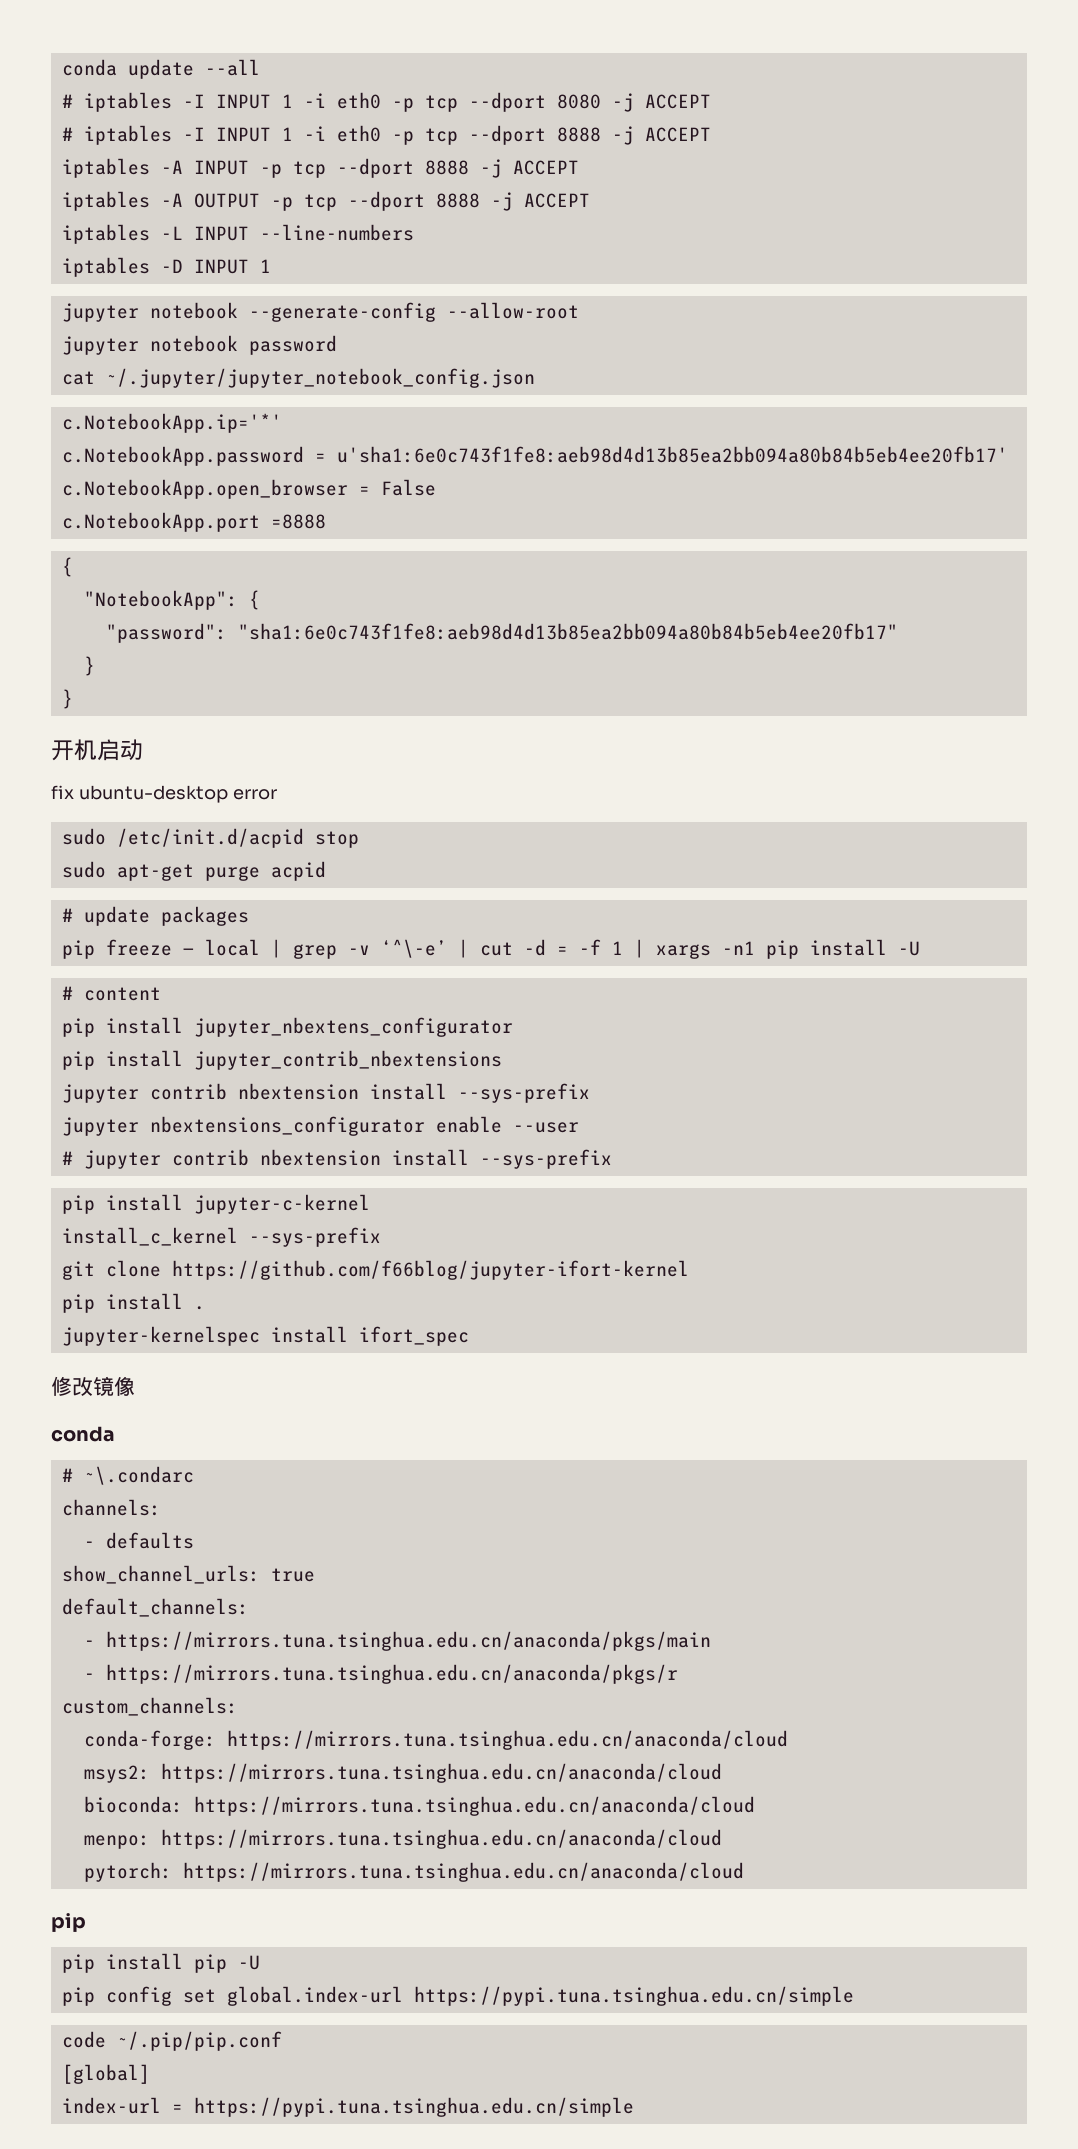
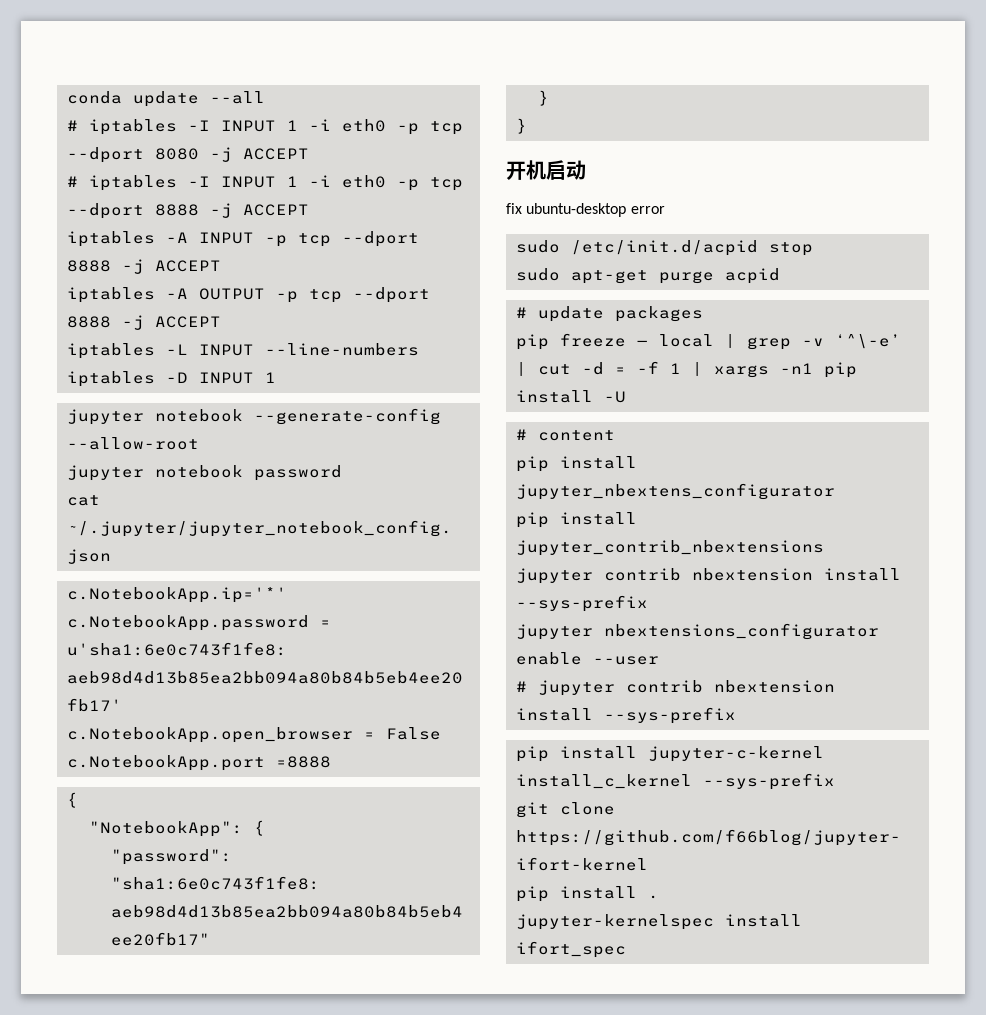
- 修改镜像
- conda
- # ~\.condarc
- channels:
- - defaults
- show_channel_urls: true
- default_channels:
- - https://mirrors.tuna.tsinghua.edu.cn/anaconda/pkgs/main
- - https://mirrors.tuna.tsinghua.edu.cn/anaconda/pkgs/r
- custom_channels:
- conda-forge: https://mirrors.tuna.tsinghua.edu.cn/anaconda/cloud
- msys2: https://mirrors.tuna.tsinghua.edu.cn/anaconda/cloud
- bioconda: https://mirrors.tuna.tsinghua.edu.cn/anaconda/cloud
- menpo: https://mirrors.tuna.tsinghua.edu.cn/anaconda/cloud
- pytorch: https://mirrors.tuna.tsinghua.edu.cn/anaconda/cloud
- pip
- pip install pip -U
- pip config set global.index-url https://pypi.tuna.tsinghua.edu.cn/simple
- code ~/.pip/pip.conf
- [global]
- index-url = https://pypi.tuna.tsinghua.edu.cn/simple

